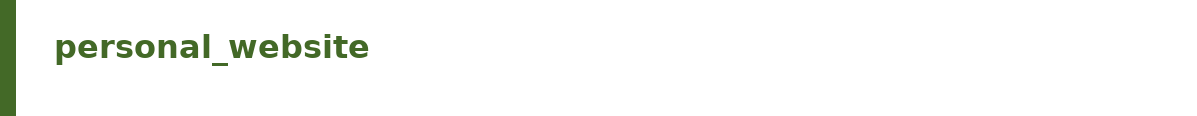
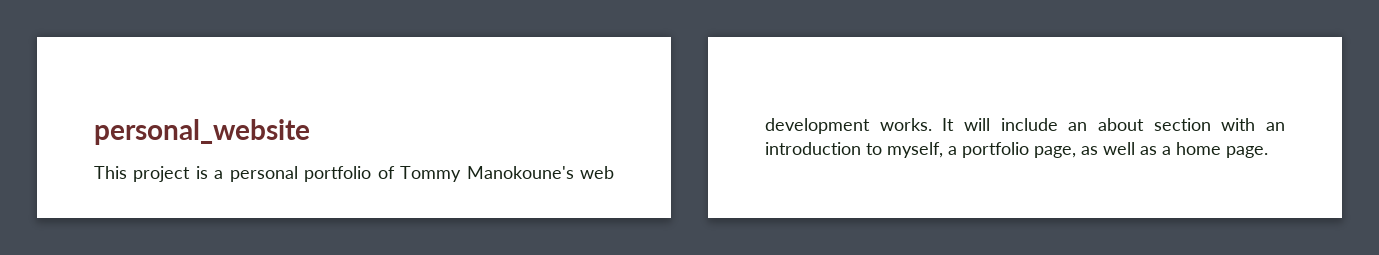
+ This project is a personal portfolio of Tommy Manokoune's web development works. It will include an about section with an introduction to myself, a portfolio page, as well as a home page.

